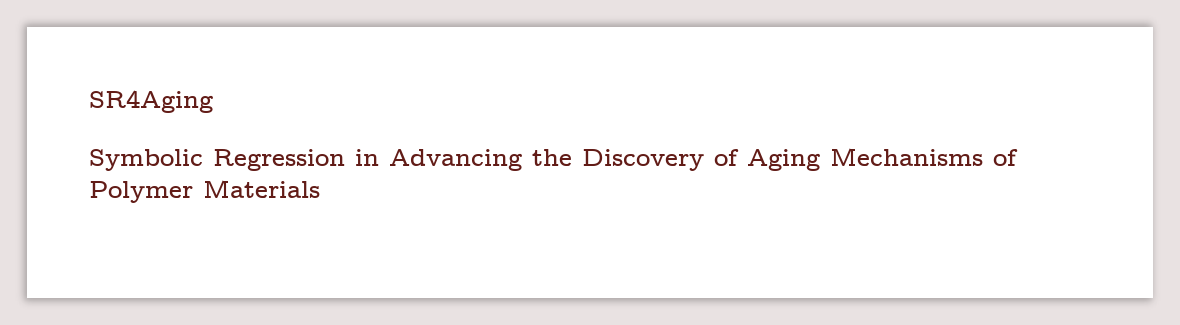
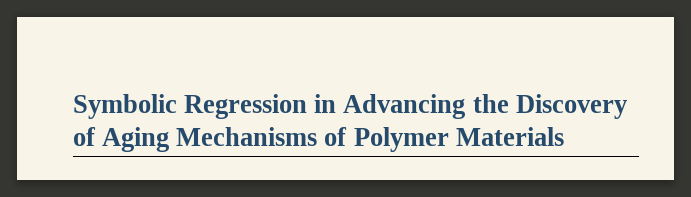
- SR4Aging

